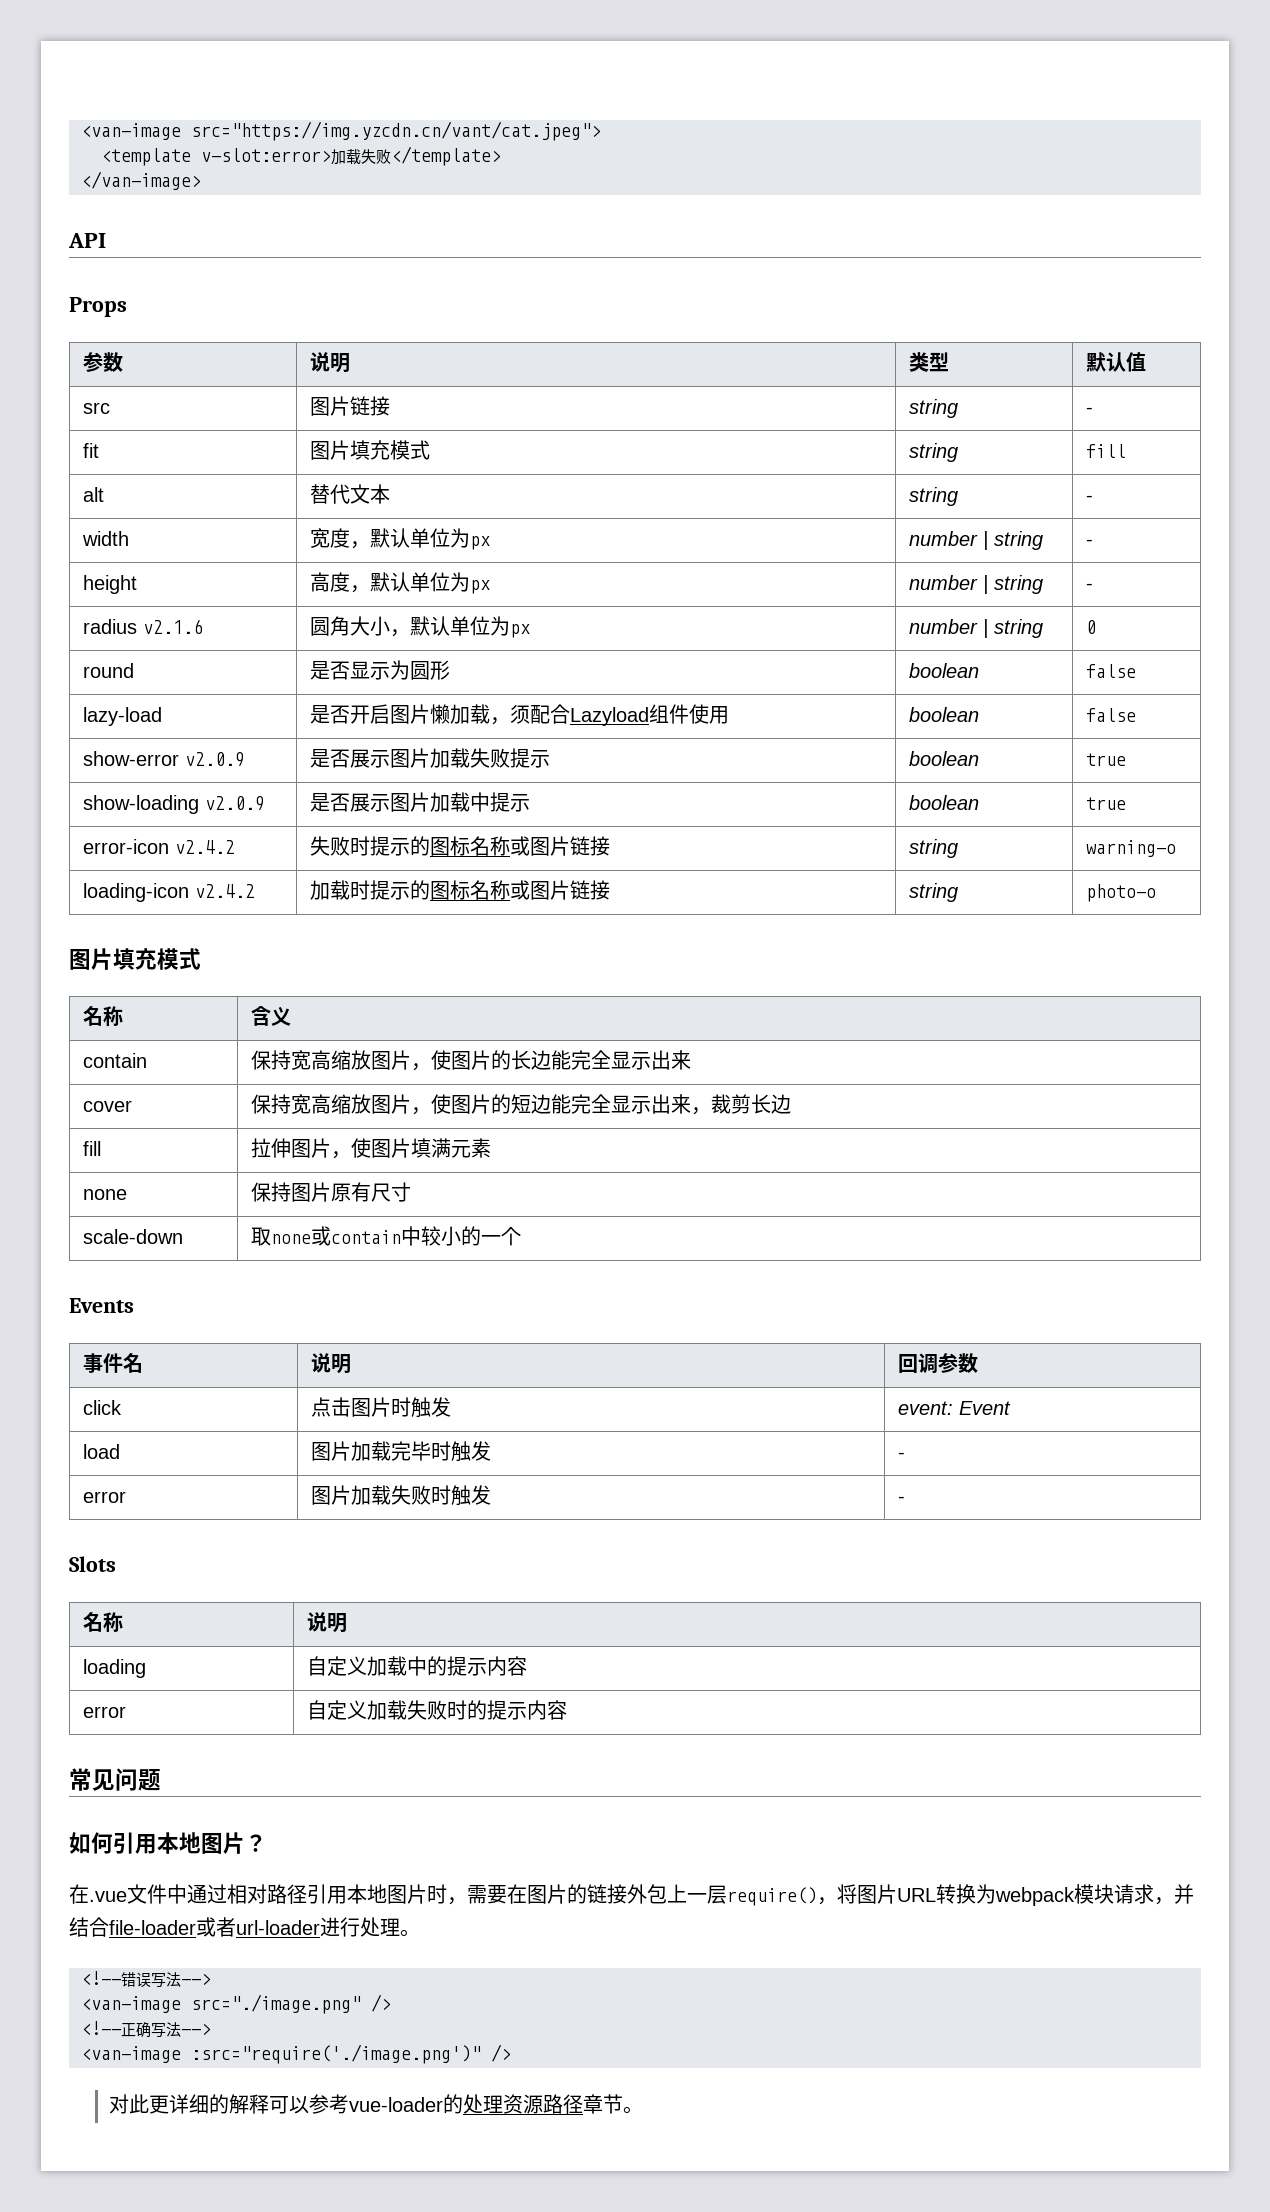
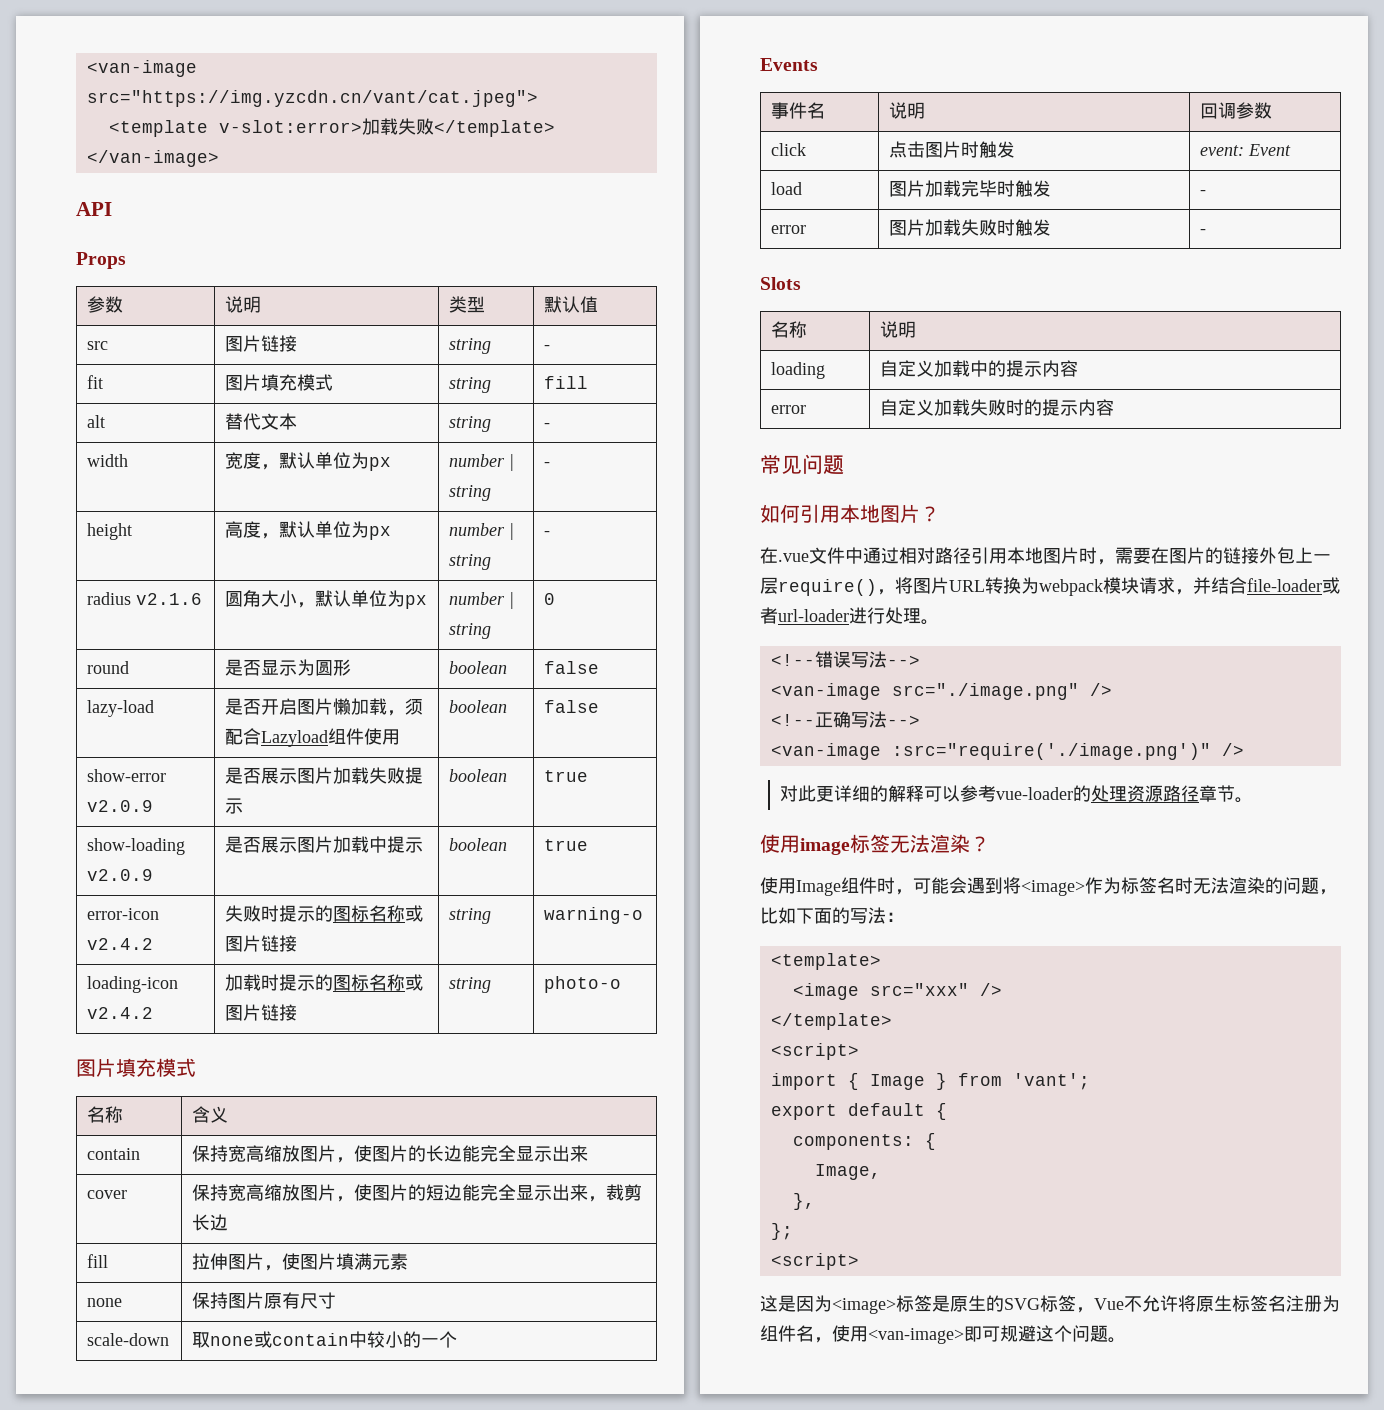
+ 使用image标签无法渲染？
+ 使用Image组件时，可能会遇到将<image>作为标签名时无法渲染的问题，比如下面的写法：
+ <template>
+ <image src="xxx" />
+ </template>
+ <script>
+ import { Image } from 'vant';
+ export default {
+ components: {
+ Image,
+ },
+ };
+ <script>
+ 这是因为<image>标签是原生的SVG标签，Vue不允许将原生标签名注册为组件名，使用<van-image>即可规避这个问题。

